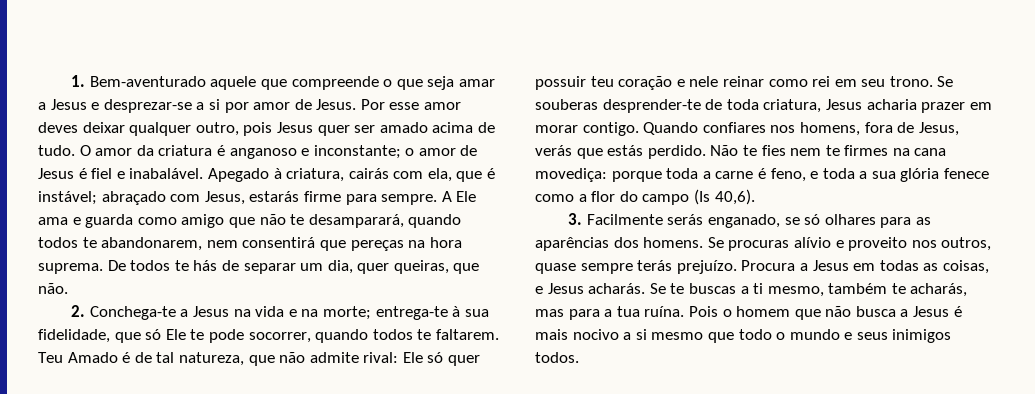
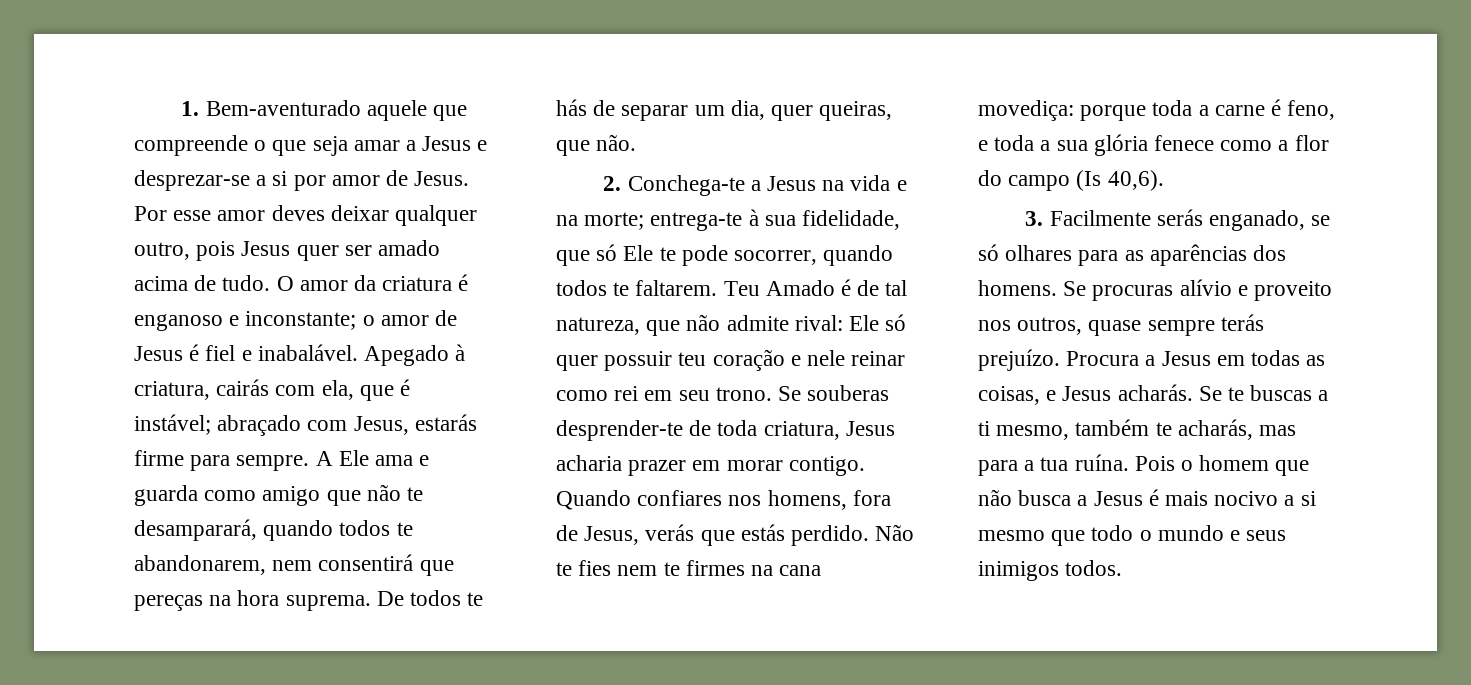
- O amor da criatura é anganoso e inconstante; o amor de Jesus é fiel e inabalável.
+ O amor da criatura é enganoso e inconstante; o amor de Jesus é fiel e inabalável.

